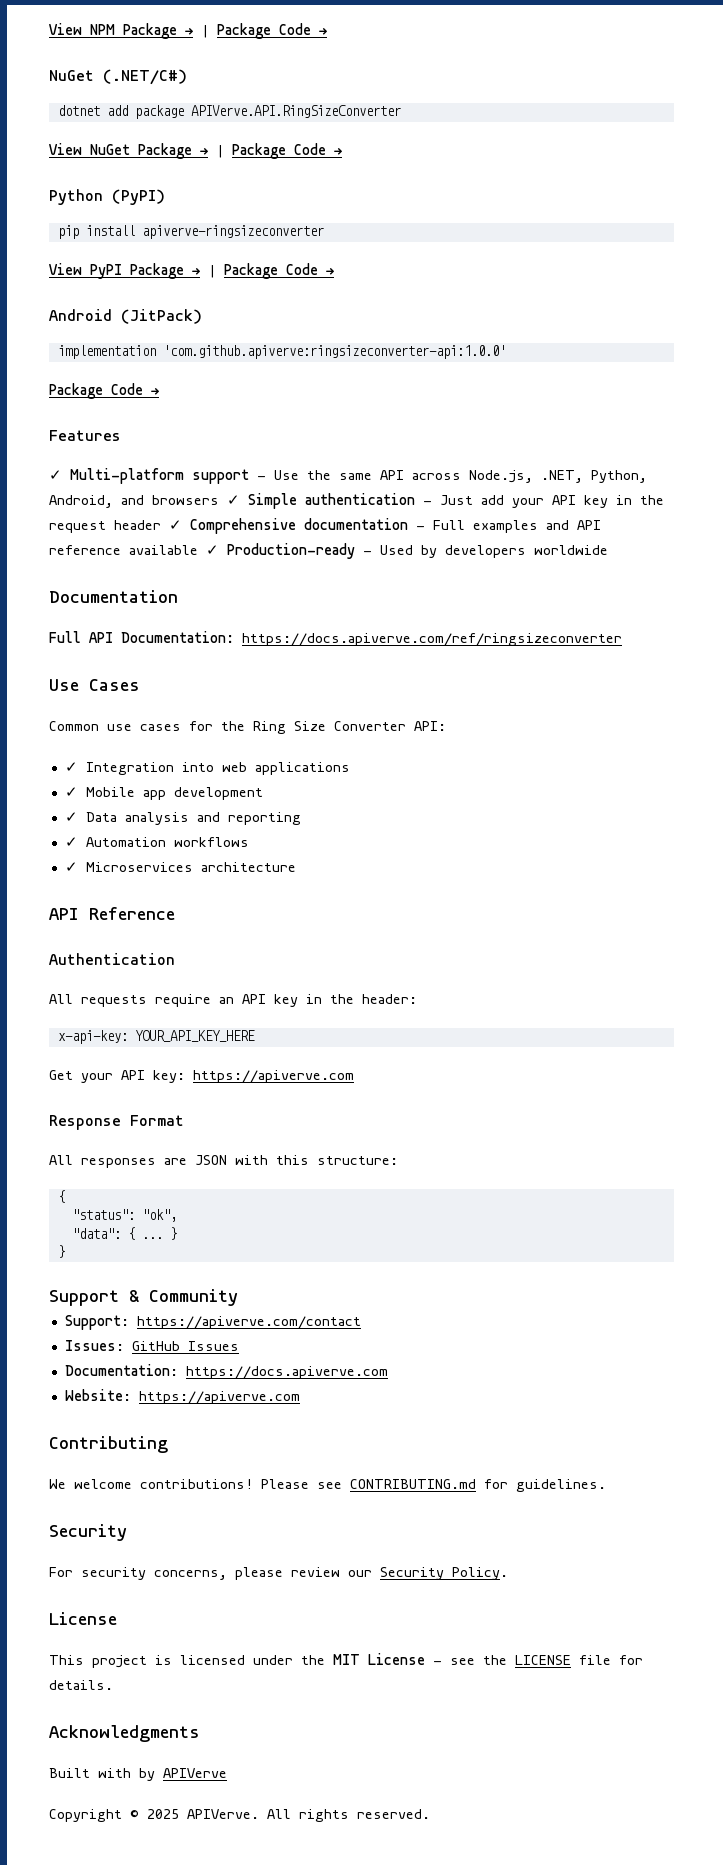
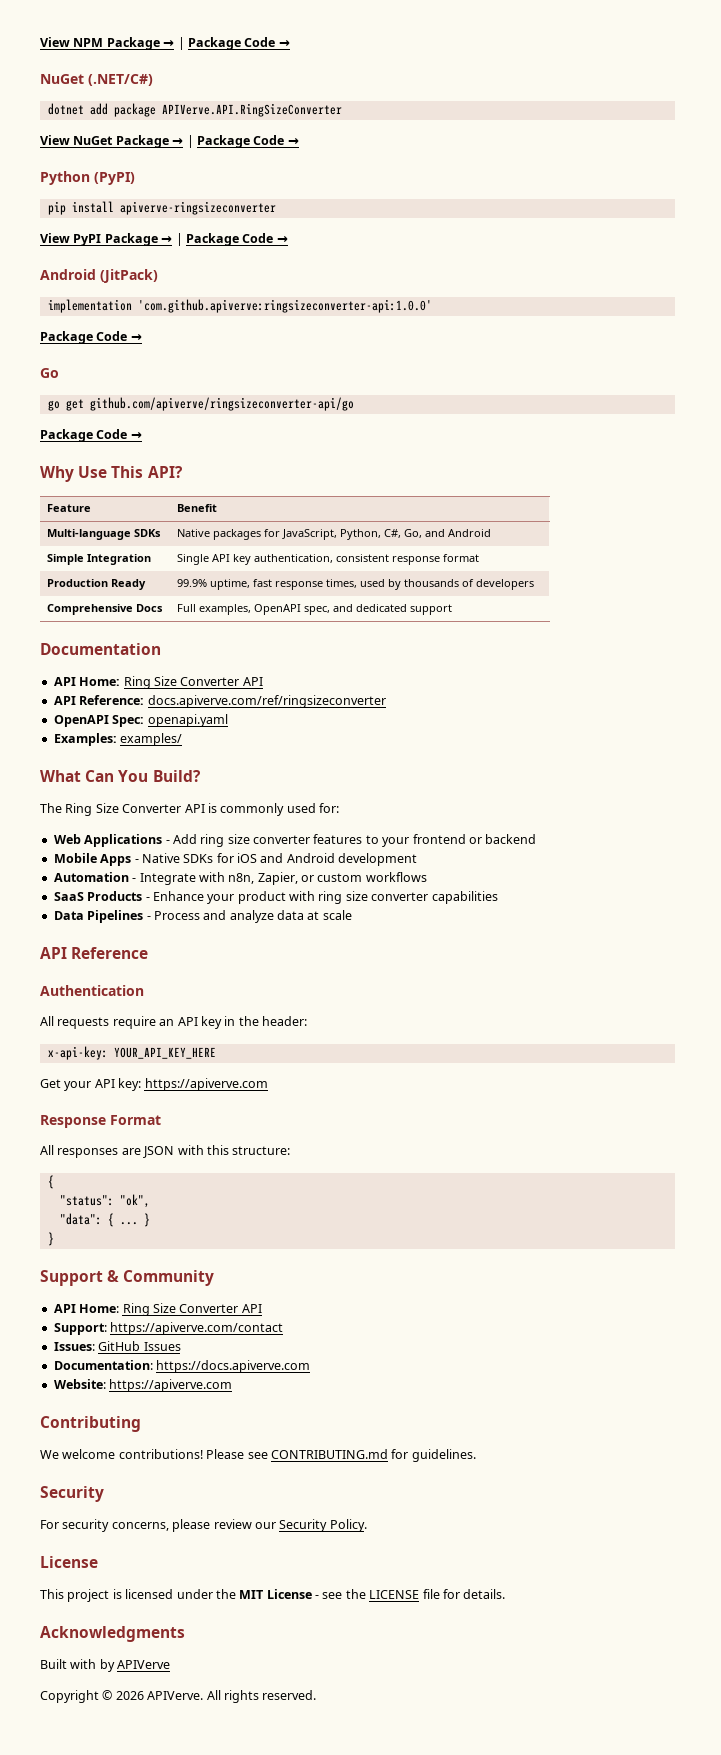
- Features
- ✓ Multi-platform support - Use the same API across Node.js, .NET, Python, Android, and browsers ✓ Simple authentication - Just add your API key in the request header ✓ Comprehensive documentation - Full examples and API reference available ✓ Production-ready - Used by developers worldwide
+ Go
+ go get github.com/apiverve/ringsizeconverter-api/go
+ Package Code →
+ Why Use This API?
+ Feature | Benefit
+ Multi-language SDKs | Native packages for JavaScript, Python, C#, Go, and Android
+ Simple Integration | Single API key authentication, consistent response format
+ Production Ready | 99.9% uptime, fast response times, used by thousands of developers
+ Comprehensive Docs | Full examples, OpenAPI spec, and dedicated support
  Documentation
- Full API Documentation: https://docs.apiverve.com/ref/ringsizeconverter
- Use Cases
- Common use cases for the Ring Size Converter API:
- ✓ Integration into web applications
- ✓ Mobile app development
- ✓ Data analysis and reporting
- ✓ Automation workflows
- ✓ Microservices architecture
+ API Home: Ring Size Converter API
+ API Reference: docs.apiverve.com/ref/ringsizeconverter
+ OpenAPI Spec: openapi.yaml
+ Examples: examples/
+ What Can You Build?
+ The Ring Size Converter API is commonly used for:
+ Web Applications - Add ring size converter features to your frontend or backend
+ Mobile Apps - Native SDKs for iOS and Android development
+ Automation - Integrate with n8n, Zapier, or custom workflows
+ SaaS Products - Enhance your product with ring size converter capabilities
+ Data Pipelines - Process and analyze data at scale
  Support & Community
+ API Home: Ring Size Converter API
- Copyright © 2025 APIVerve.
+ Copyright © 2026 APIVerve.

